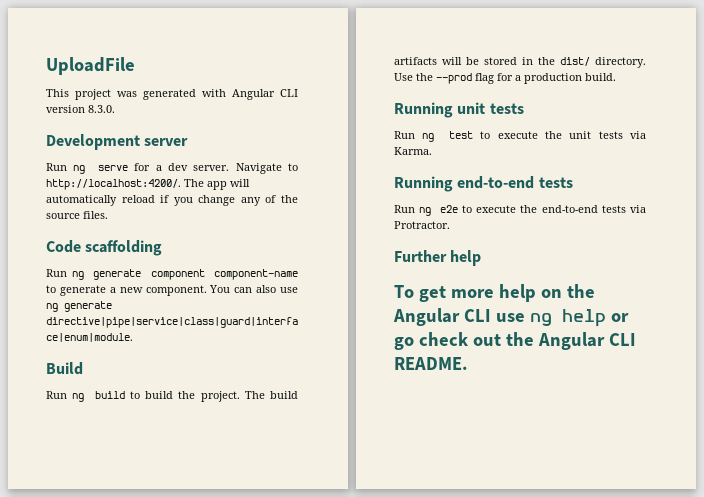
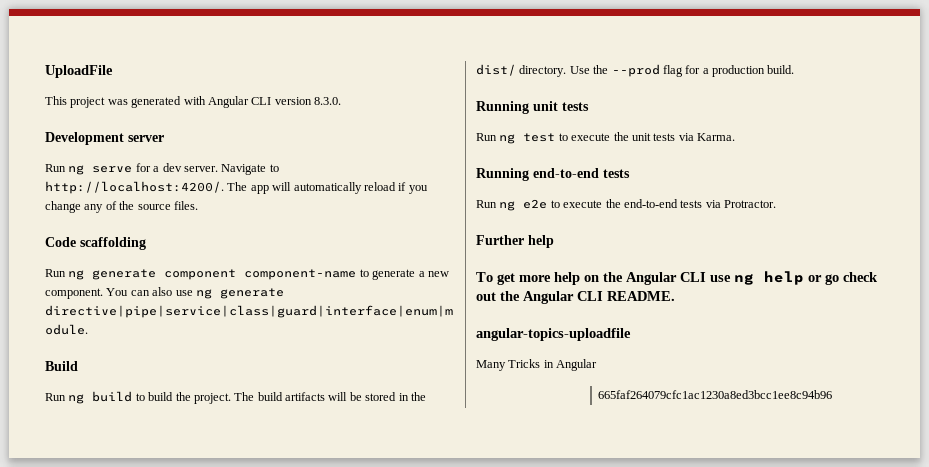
+ angular-topics-uploadfile
+ Many Tricks in Angular
+ 665faf264079cfc1ac1230a8ed3bcc1ee8c94b96

